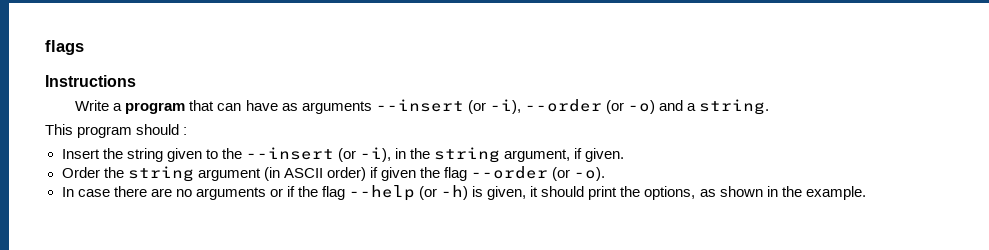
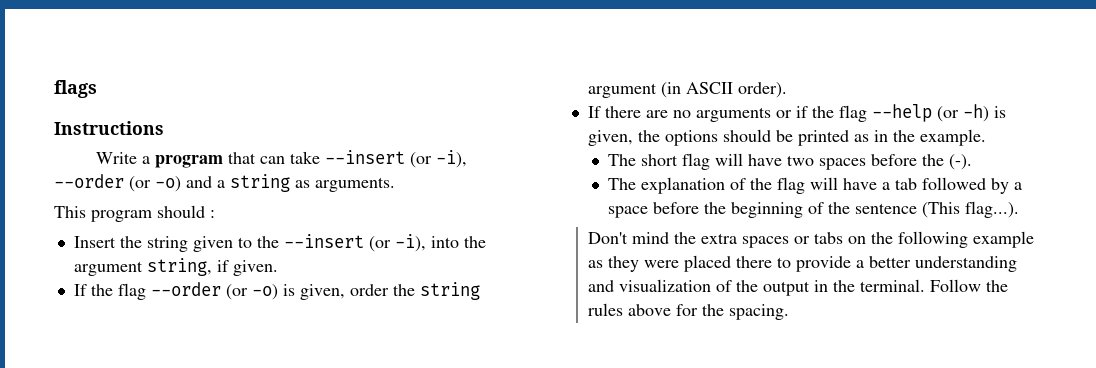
- Write a program that can have as arguments --insert (or -i), --order (or -o) and a string.
+ Write a program that can take --insert (or -i), --order (or -o) and a string as arguments.
- Insert the string given to the --insert (or -i), in the string argument, if given.
- Order the string argument (in ASCII order) if given the flag --order (or -o).
- In case there are no arguments or if the flag --help (or -h) is given, it should print the options, as shown in the example.
+ Insert the string given to the --insert (or -i), into the argument string, if given.
+ If the flag --order (or -o) is given, order the string argument (in ASCII order).
+ If there are no arguments or if the flag --help (or -h) is given, the options should be printed as in the example.
+ The short flag will have two spaces before the (-).
+ The explanation of the flag will have a tab followed by a space before the beginning of the sentence (This flag...).
+ Don't mind the extra spaces or tabs on the following example as they were placed there to provide a better understanding and visualization of the output in the terminal. Follow the rules above for the spacing.

